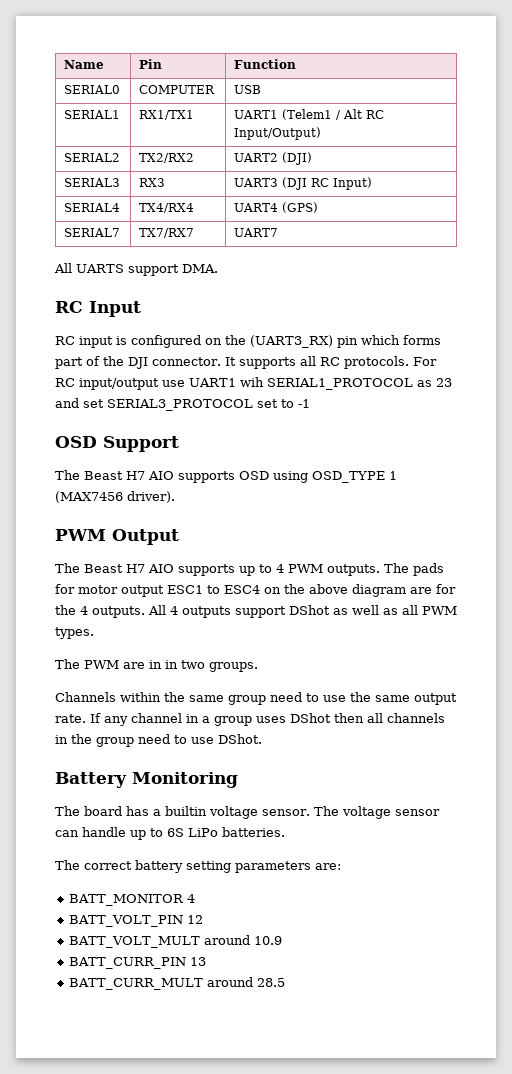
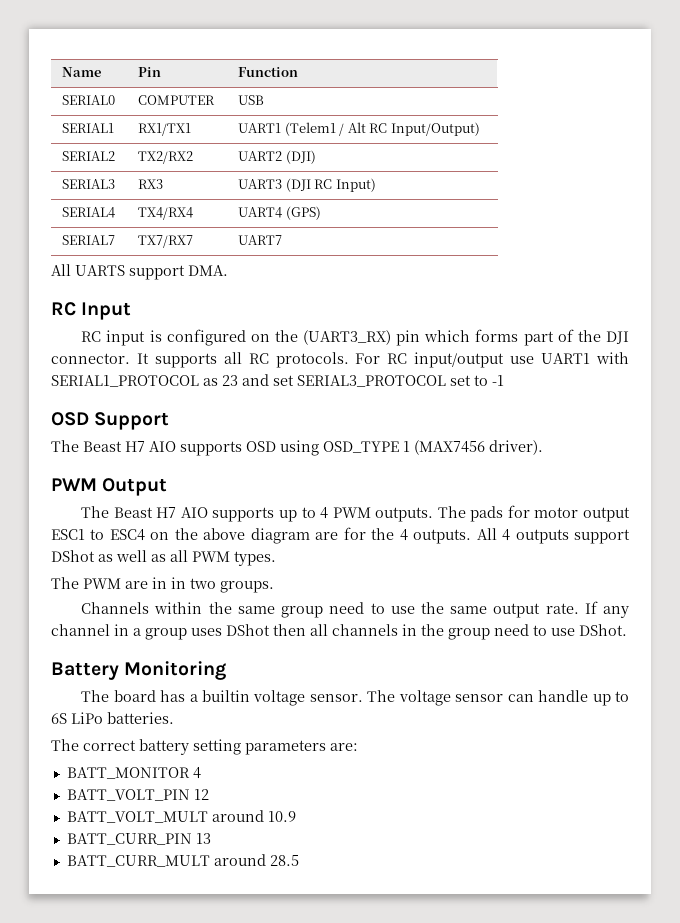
- For RC input/output use UART1 wih SERIAL1_PROTOCOL as 23 and set SERIAL3_PROTOCOL set to -1
+ For RC input/output use UART1 with SERIAL1_PROTOCOL as 23 and set SERIAL3_PROTOCOL set to -1

